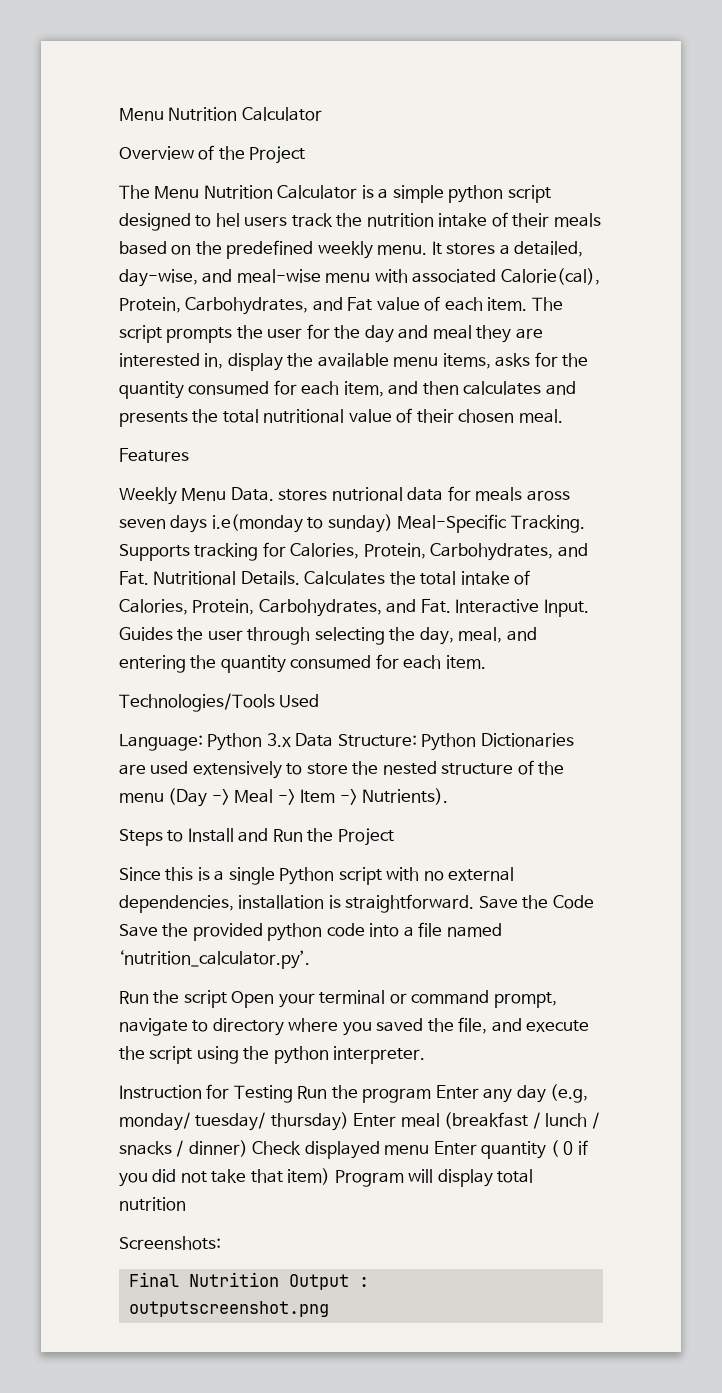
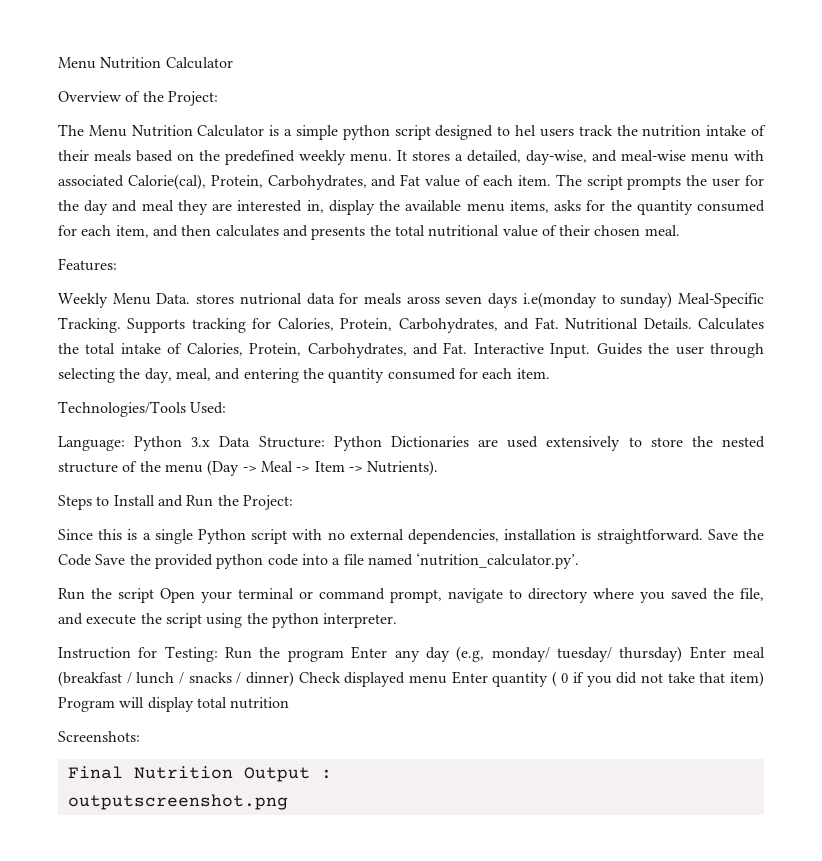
- Overview of the Project
+ Overview of the Project:
- Features
+ Features:
- Technologies/Tools Used
+ Technologies/Tools Used:
- Steps to Install and Run the Project
+ Steps to Install and Run the Project:
- Instruction for Testing Run the program Enter any day (e.g, monday/ tuesday/ thursday) Enter meal (breakfast / lunch / snacks / dinner) Check displayed menu Enter quantity ( 0 if you did not take that item) Program will display total nutrition
+ Instruction for Testing: Run the program Enter any day (e.g, monday/ tuesday/ thursday) Enter meal (breakfast / lunch / snacks / dinner) Check displayed menu Enter quantity ( 0 if you did not take that item) Program will display total nutrition

